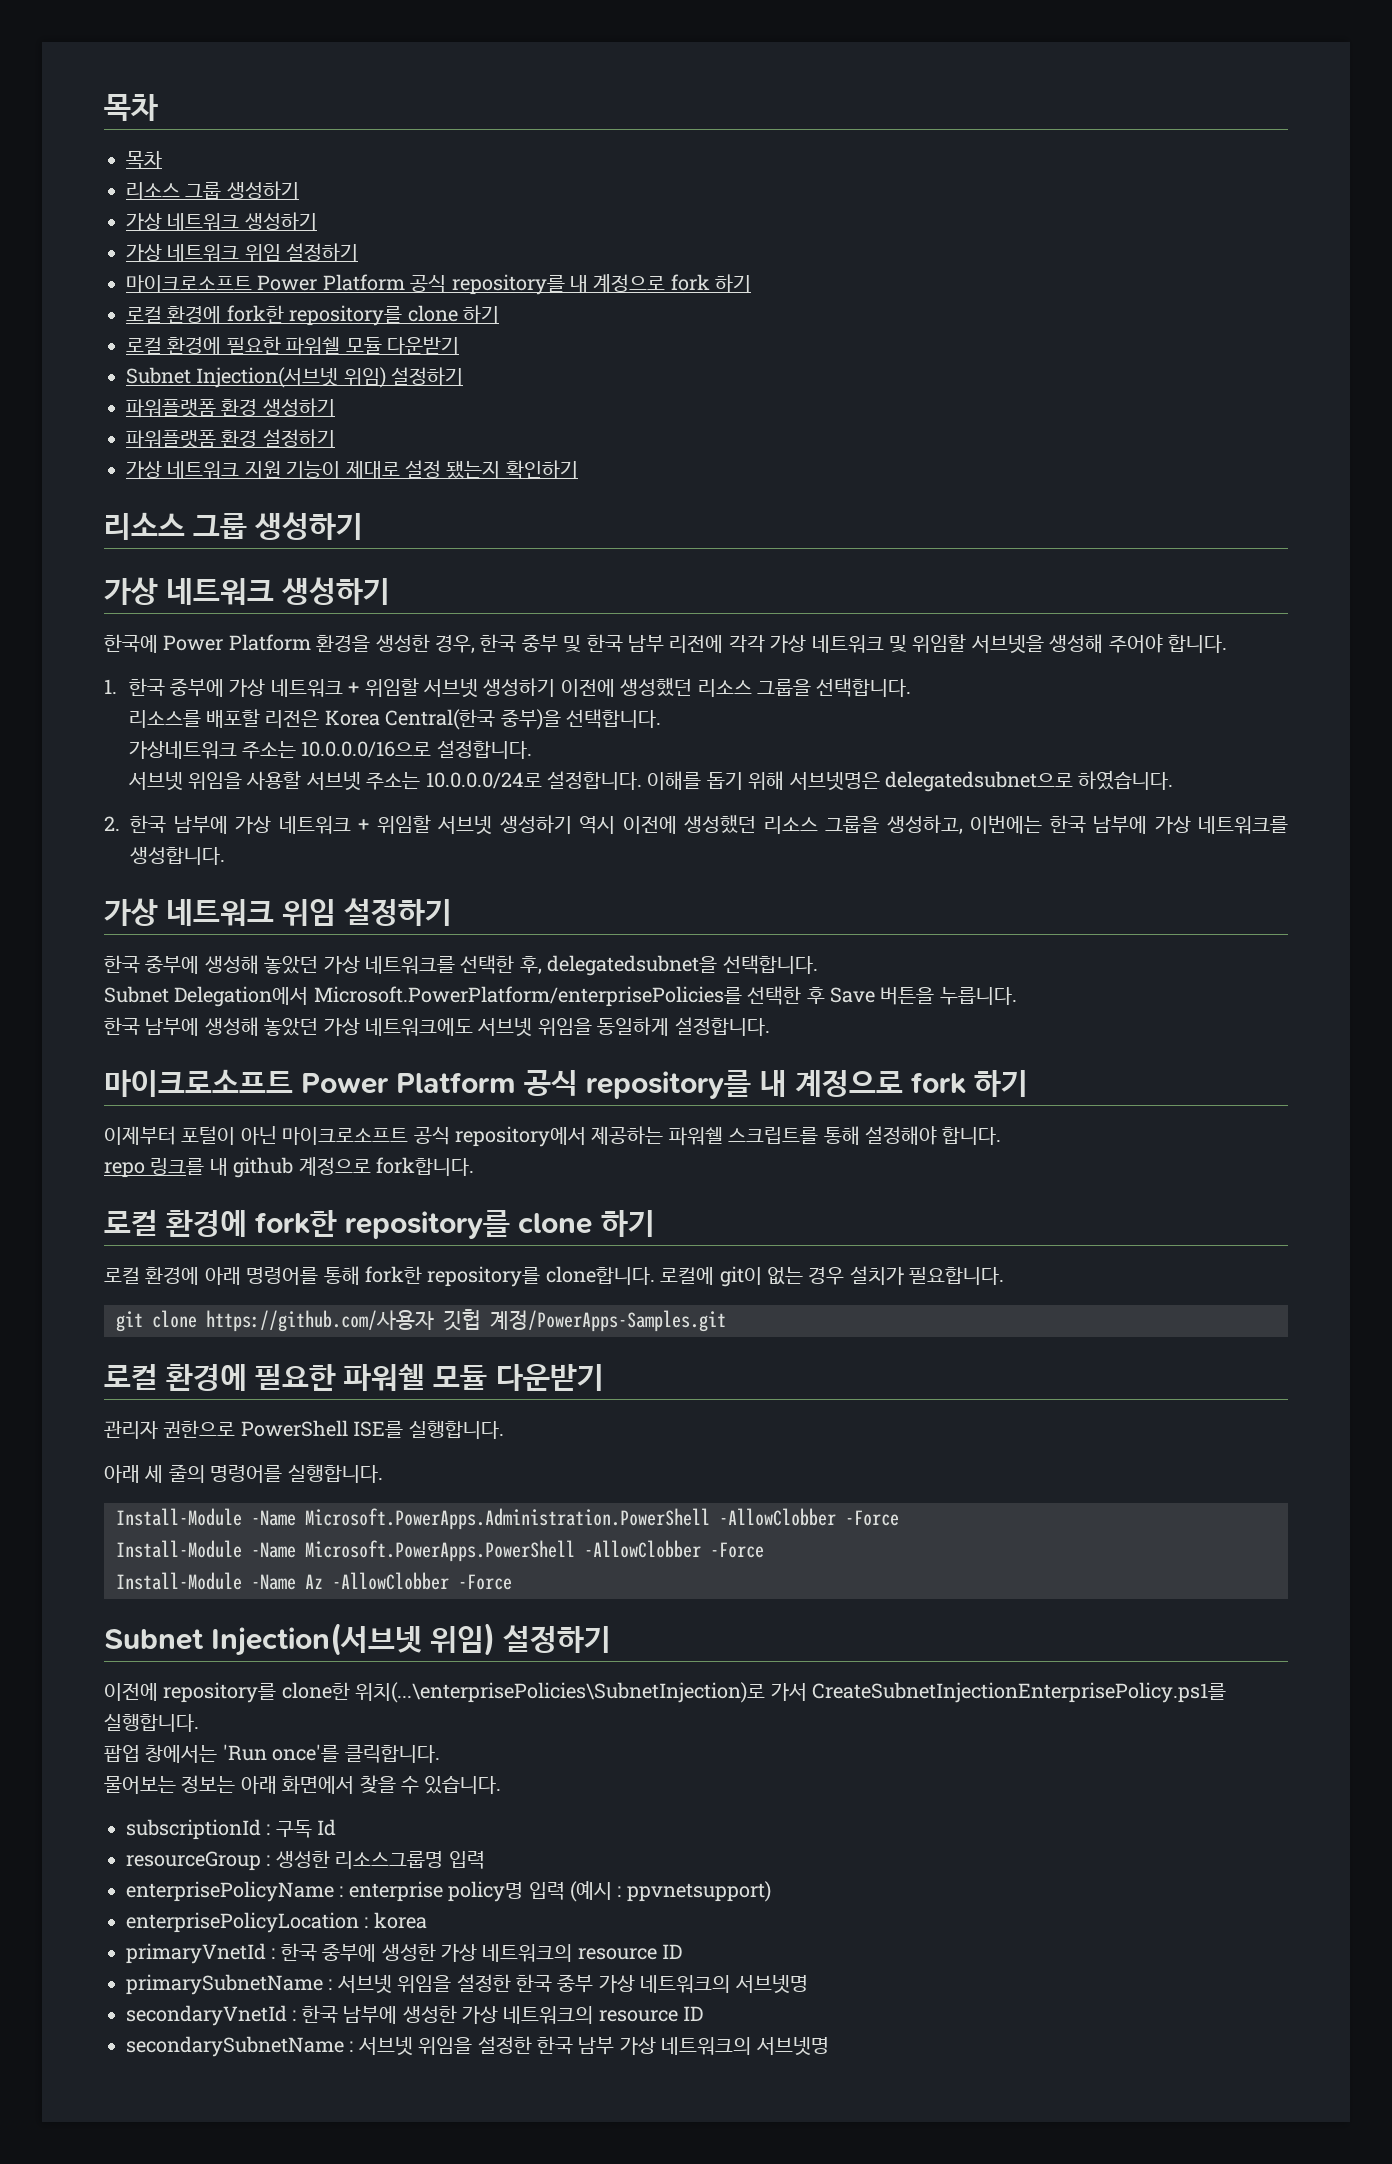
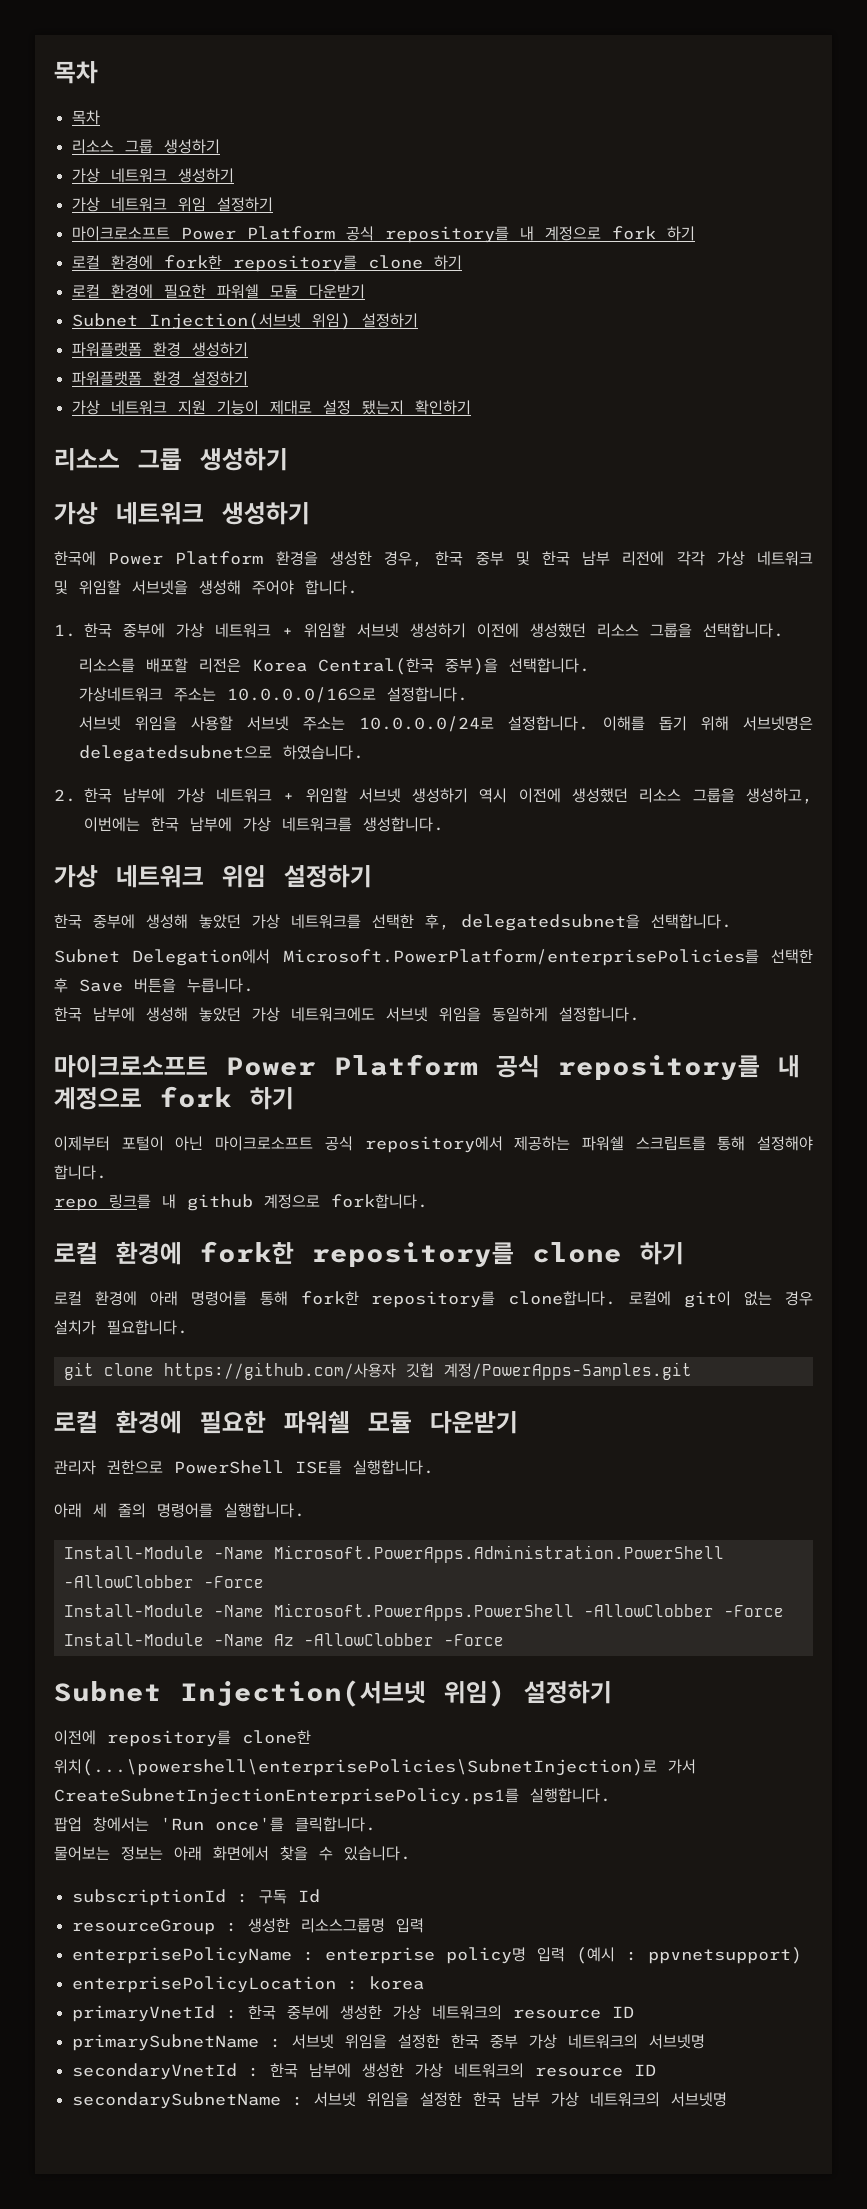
- 이전에 repository를 clone한 위치(...\enterprisePolicies\SubnetInjection)로 가서 CreateSubnetInjectionEnterprisePolicy.ps1를 실행합니다.
+ 이전에 repository를 clone한 위치(...\powershell\enterprisePolicies\SubnetInjection)로 가서 CreateSubnetInjectionEnterprisePolicy.ps1를 실행합니다.

